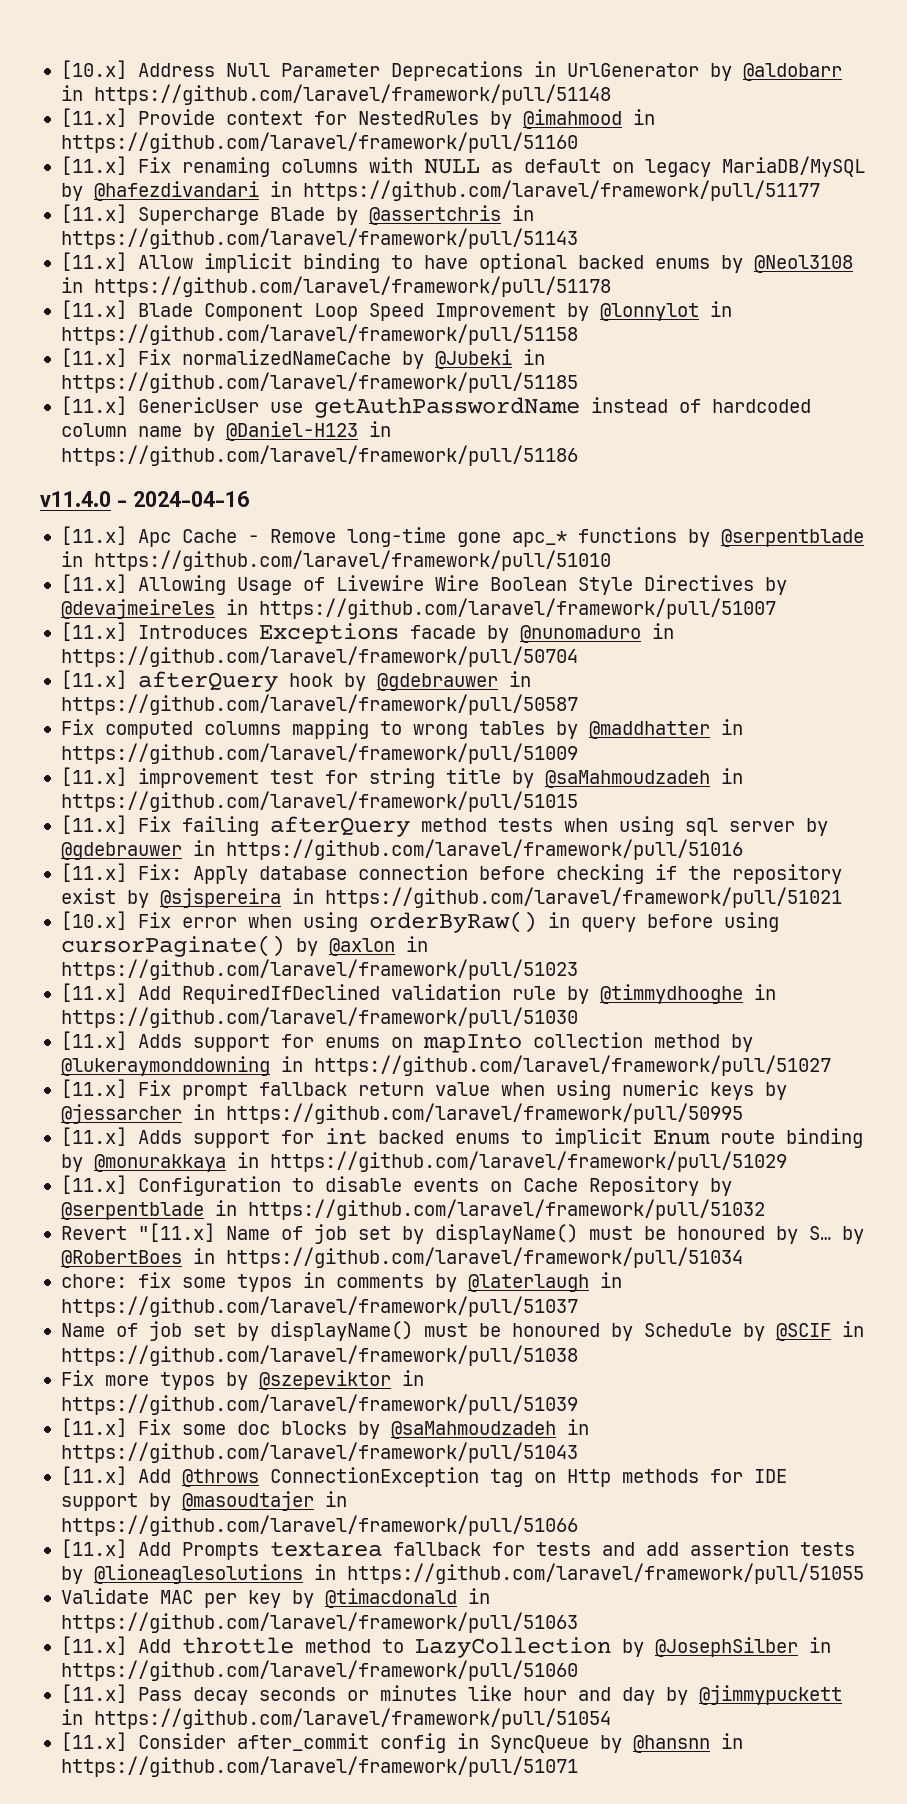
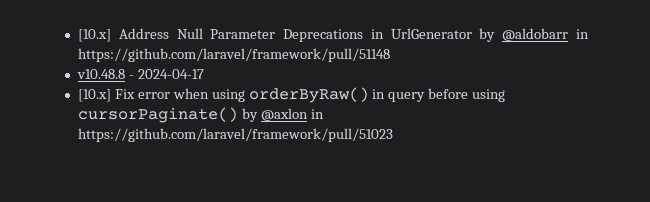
- [11.x] Provide context for NestedRules by @imahmood in https://github.com/laravel/framework/pull/51160
- [11.x] Fix renaming columns with NULL as default on legacy MariaDB/MySQL by @hafezdivandari in https://github.com/laravel/framework/pull/51177
- [11.x] Supercharge Blade by @assertchris in https://github.com/laravel/framework/pull/51143
- [11.x] Allow implicit binding to have optional backed enums by @Neol3108 in https://github.com/laravel/framework/pull/51178
- [11.x] Blade Component Loop Speed Improvement by @lonnylot in https://github.com/laravel/framework/pull/51158
- [11.x] Fix normalizedNameCache by @Jubeki in https://github.com/laravel/framework/pull/51185
- [11.x] GenericUser use getAuthPasswordName instead of hardcoded column name by @Daniel-H123 in https://github.com/laravel/framework/pull/51186
- v11.4.0 - 2024-04-16
- [11.x] Apc Cache - Remove long-time gone apc_* functions by @serpentblade in https://github.com/laravel/framework/pull/51010
- [11.x] Allowing Usage of Livewire Wire Boolean Style Directives by @devajmeireles in https://github.com/laravel/framework/pull/51007
- [11.x] Introduces Exceptions facade by @nunomaduro in https://github.com/laravel/framework/pull/50704
- [11.x] afterQuery hook by @gdebrauwer in https://github.com/laravel/framework/pull/50587
- Fix computed columns mapping to wrong tables by @maddhatter in https://github.com/laravel/framework/pull/51009
- [11.x] improvement test for string title by @saMahmoudzadeh in https://github.com/laravel/framework/pull/51015
- [11.x] Fix failing afterQuery method tests when using sql server by @gdebrauwer in https://github.com/laravel/framework/pull/51016
- [11.x] Fix: Apply database connection before checking if the repository exist by @sjspereira in https://github.com/laravel/framework/pull/51021
+ v10.48.8 - 2024-04-17
- [11.x] Add RequiredIfDeclined validation rule by @timmydhooghe in https://github.com/laravel/framework/pull/51030
- [11.x] Adds support for enums on mapInto collection method by @lukeraymonddowning in https://github.com/laravel/framework/pull/51027
- [11.x] Fix prompt fallback return value when using numeric keys by @jessarcher in https://github.com/laravel/framework/pull/50995
- [11.x] Adds support for int backed enums to implicit Enum route binding by @monurakkaya in https://github.com/laravel/framework/pull/51029
- [11.x] Configuration to disable events on Cache Repository by @serpentblade in https://github.com/laravel/framework/pull/51032
- Revert "[11.x] Name of job set by displayName() must be honoured by S… by @RobertBoes in https://github.com/laravel/framework/pull/51034
- chore: fix some typos in comments by @laterlaugh in https://github.com/laravel/framework/pull/51037
- Name of job set by displayName() must be honoured by Schedule by @SCIF in https://github.com/laravel/framework/pull/51038
- Fix more typos by @szepeviktor in https://github.com/laravel/framework/pull/51039
- [11.x] Fix some doc blocks by @saMahmoudzadeh in https://github.com/laravel/framework/pull/51043
- [11.x] Add @throws ConnectionException tag on Http methods for IDE support by @masoudtajer in https://github.com/laravel/framework/pull/51066
- [11.x] Add Prompts textarea fallback for tests and add assertion tests by @lioneaglesolutions in https://github.com/laravel/framework/pull/51055
- Validate MAC per key by @timacdonald in https://github.com/laravel/framework/pull/51063
- [11.x] Add throttle method to LazyCollection by @JosephSilber in https://github.com/laravel/framework/pull/51060
- [11.x] Pass decay seconds or minutes like hour and day by @jimmypuckett in https://github.com/laravel/framework/pull/51054
- [11.x] Consider after_commit config in SyncQueue by @hansnn in https://github.com/laravel/framework/pull/51071

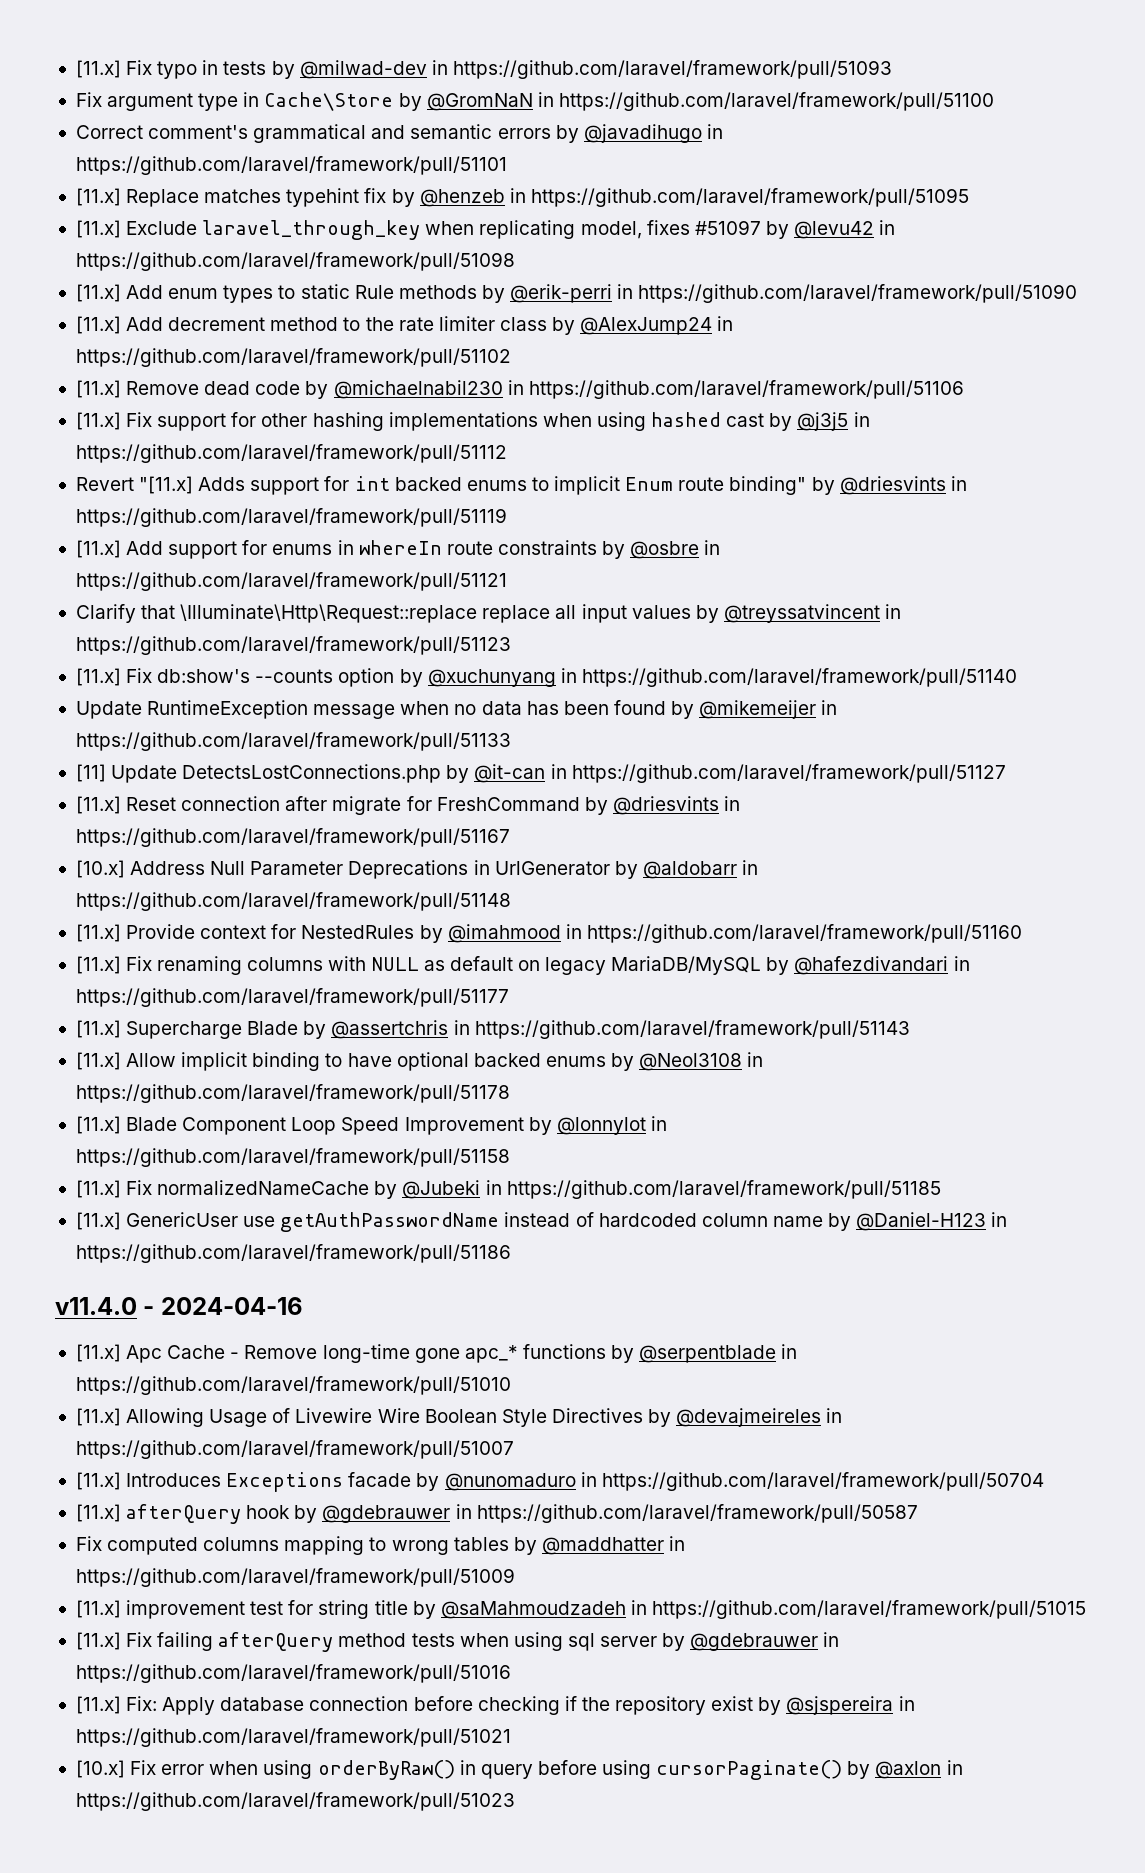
+ [11.x] Fix typo in tests by @milwad-dev in https://github.com/laravel/framework/pull/51093
+ Fix argument type in Cache\Store by @GromNaN in https://github.com/laravel/framework/pull/51100
+ Correct comment's grammatical and semantic errors by @javadihugo in https://github.com/laravel/framework/pull/51101
+ [11.x] Replace matches typehint fix by @henzeb in https://github.com/laravel/framework/pull/51095
+ [11.x] Exclude laravel_through_key when replicating model, fixes #51097 by @levu42 in https://github.com/laravel/framework/pull/51098
+ [11.x] Add enum types to static Rule methods by @erik-perri in https://github.com/laravel/framework/pull/51090
+ [11.x] Add decrement method to the rate limiter class by @AlexJump24 in https://github.com/laravel/framework/pull/51102
+ [11.x] Remove dead code by @michaelnabil230 in https://github.com/laravel/framework/pull/51106
+ [11.x] Fix support for other hashing implementations when using hashed cast by @j3j5 in https://github.com/laravel/framework/pull/51112
+ Revert "[11.x] Adds support for int backed enums to implicit Enum route binding" by @driesvints in https://github.com/laravel/framework/pull/51119
+ [11.x] Add support for enums in whereIn route constraints by @osbre in https://github.com/laravel/framework/pull/51121
+ Clarify that \Illuminate\Http\Request::replace replace all input values by @treyssatvincent in https://github.com/laravel/framework/pull/51123
+ [11.x] Fix db:show's --counts option by @xuchunyang in https://github.com/laravel/framework/pull/51140
+ Update RuntimeException message when no data has been found by @mikemeijer in https://github.com/laravel/framework/pull/51133
+ [11] Update DetectsLostConnections.php by @it-can in https://github.com/laravel/framework/pull/51127
+ [11.x] Reset connection after migrate for FreshCommand by @driesvints in https://github.com/laravel/framework/pull/51167
- v10.48.8 - 2024-04-17
+ [11.x] Provide context for NestedRules by @imahmood in https://github.com/laravel/framework/pull/51160
+ [11.x] Fix renaming columns with NULL as default on legacy MariaDB/MySQL by @hafezdivandari in https://github.com/laravel/framework/pull/51177
+ [11.x] Supercharge Blade by @assertchris in https://github.com/laravel/framework/pull/51143
+ [11.x] Allow implicit binding to have optional backed enums by @Neol3108 in https://github.com/laravel/framework/pull/51178
+ [11.x] Blade Component Loop Speed Improvement by @lonnylot in https://github.com/laravel/framework/pull/51158
+ [11.x] Fix normalizedNameCache by @Jubeki in https://github.com/laravel/framework/pull/51185
+ [11.x] GenericUser use getAuthPasswordName instead of hardcoded column name by @Daniel-H123 in https://github.com/laravel/framework/pull/51186
+ v11.4.0 - 2024-04-16
+ [11.x] Apc Cache - Remove long-time gone apc_* functions by @serpentblade in https://github.com/laravel/framework/pull/51010
+ [11.x] Allowing Usage of Livewire Wire Boolean Style Directives by @devajmeireles in https://github.com/laravel/framework/pull/51007
+ [11.x] Introduces Exceptions facade by @nunomaduro in https://github.com/laravel/framework/pull/50704
+ [11.x] afterQuery hook by @gdebrauwer in https://github.com/laravel/framework/pull/50587
+ Fix computed columns mapping to wrong tables by @maddhatter in https://github.com/laravel/framework/pull/51009
+ [11.x] improvement test for string title by @saMahmoudzadeh in https://github.com/laravel/framework/pull/51015
+ [11.x] Fix failing afterQuery method tests when using sql server by @gdebrauwer in https://github.com/laravel/framework/pull/51016
+ [11.x] Fix: Apply database connection before checking if the repository exist by @sjspereira in https://github.com/laravel/framework/pull/51021

